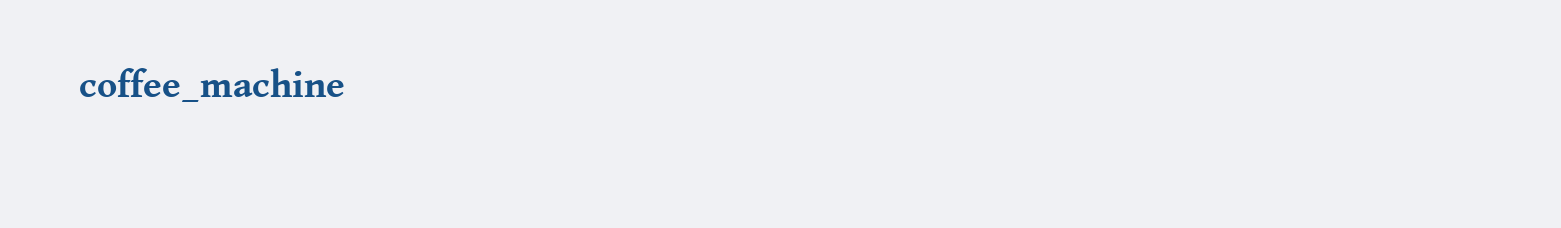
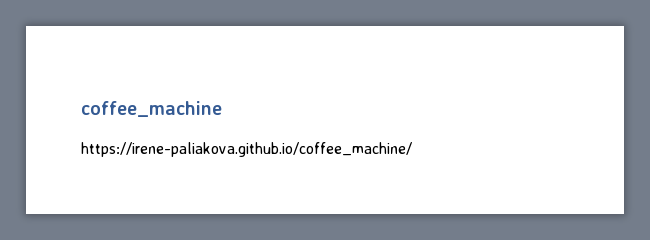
+ https://irene-paliakova.github.io/coffee_machine/

